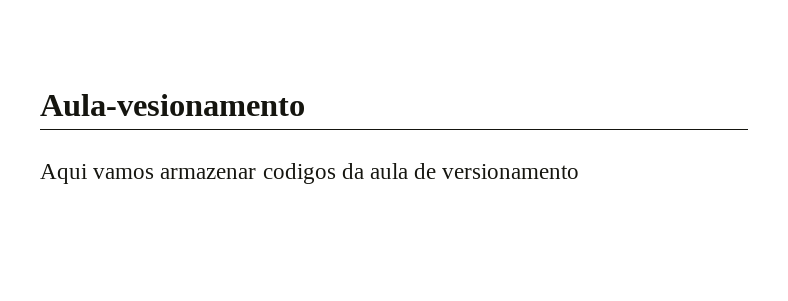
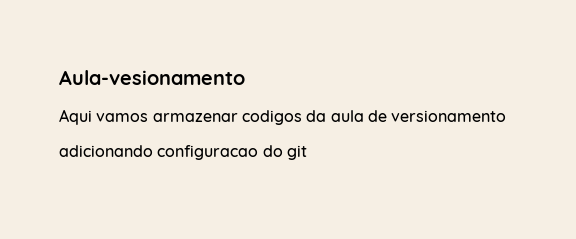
+ adicionando configuracao do git

